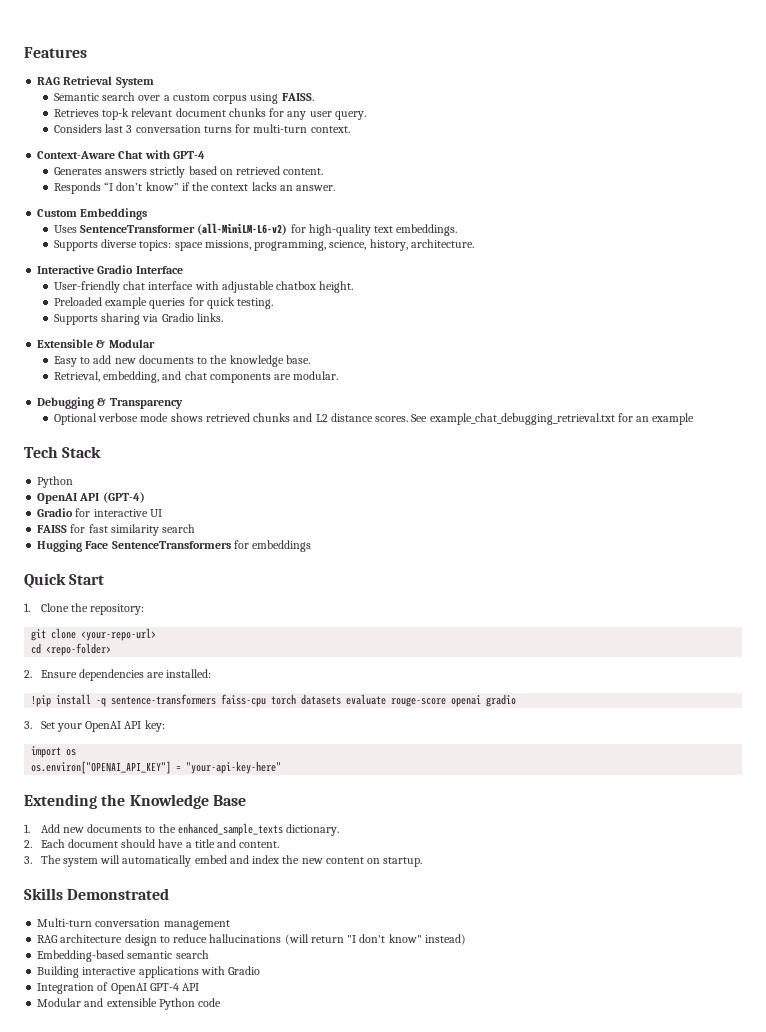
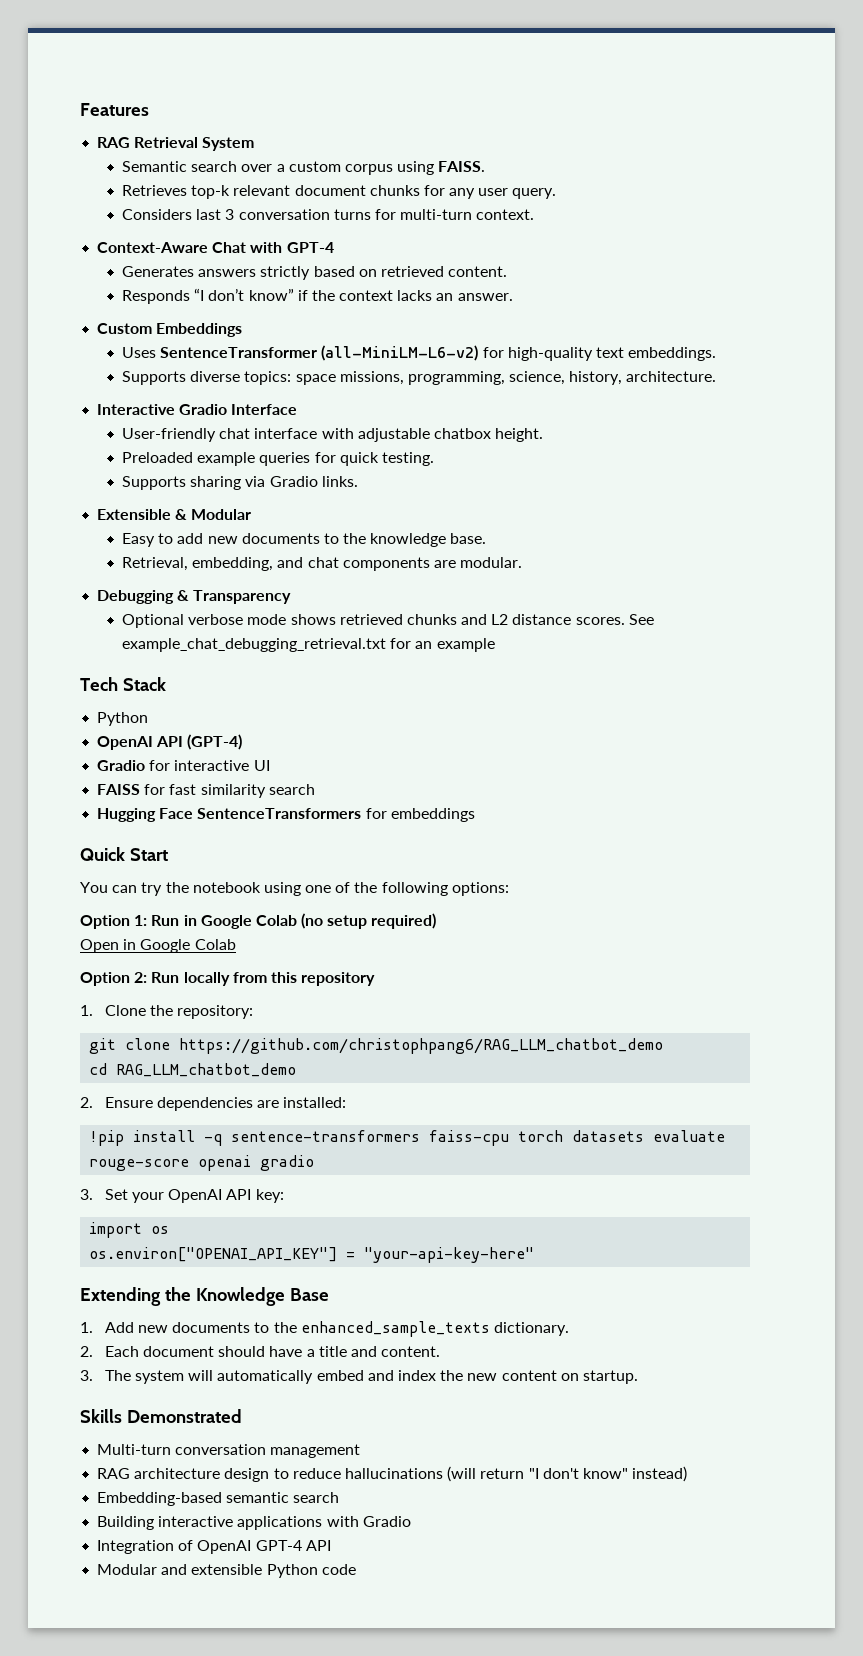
+ You can try the notebook using one of the following options:
+ Option 1: Run in Google Colab (no setup required)
+ Open in Google Colab
+ Option 2: Run locally from this repository
- git clone <your-repo-url>
+ git clone https://github.com/christophpang6/RAG_LLM_chatbot_demo
- cd <repo-folder>
+ cd RAG_LLM_chatbot_demo

